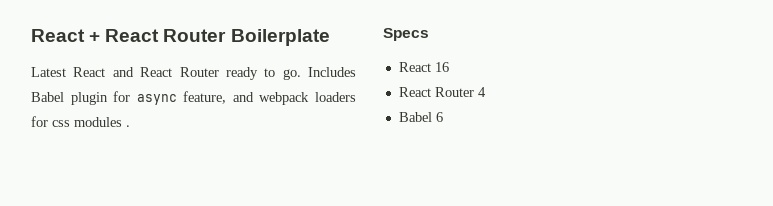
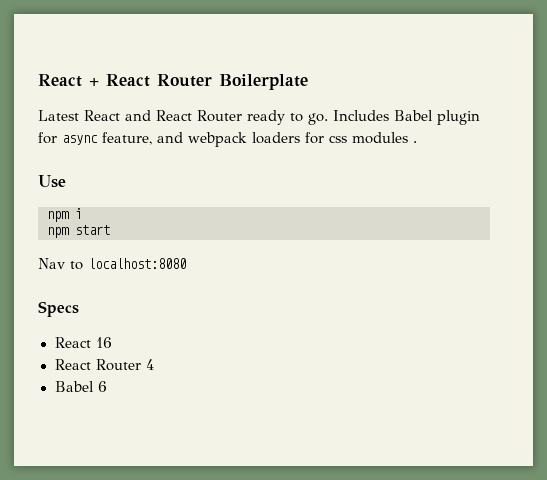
+ Use
+ npm i
+ npm start
+ Nav to localhost:8080

